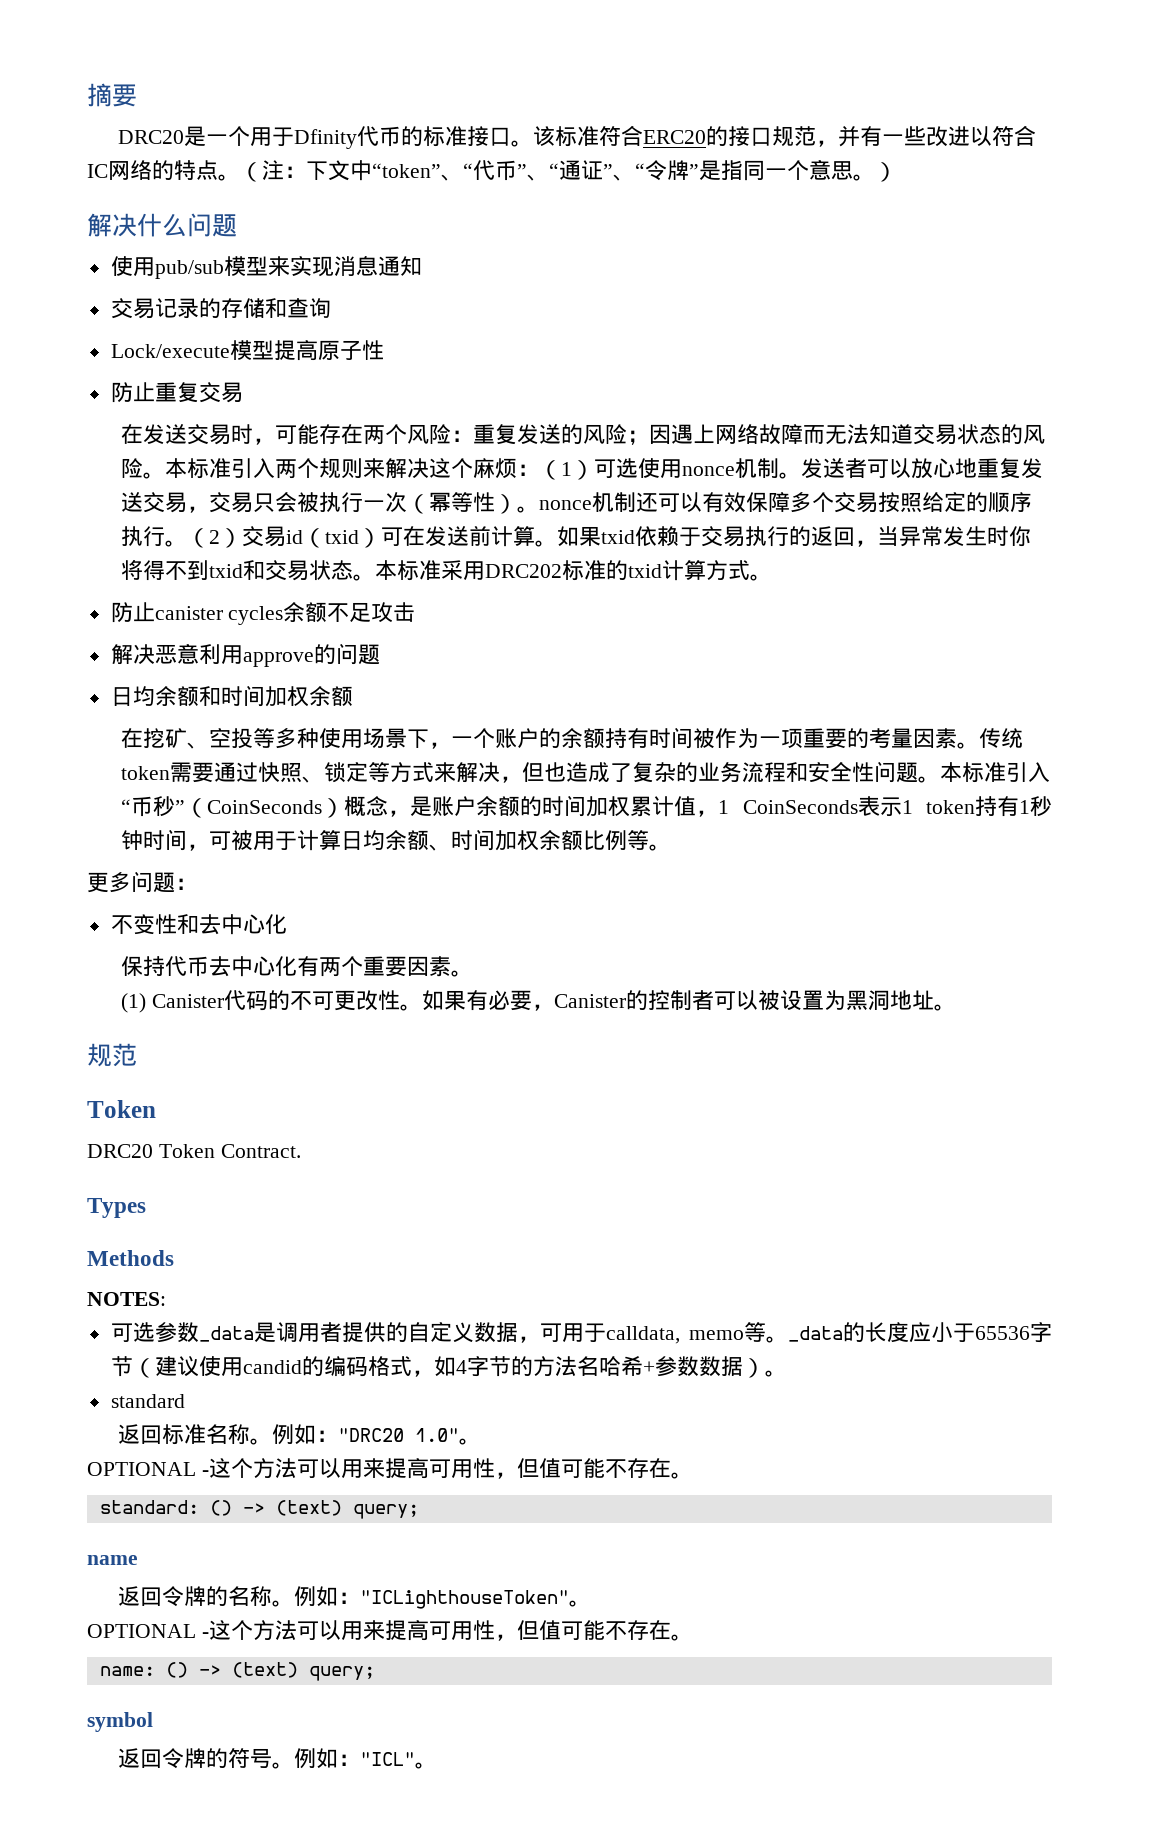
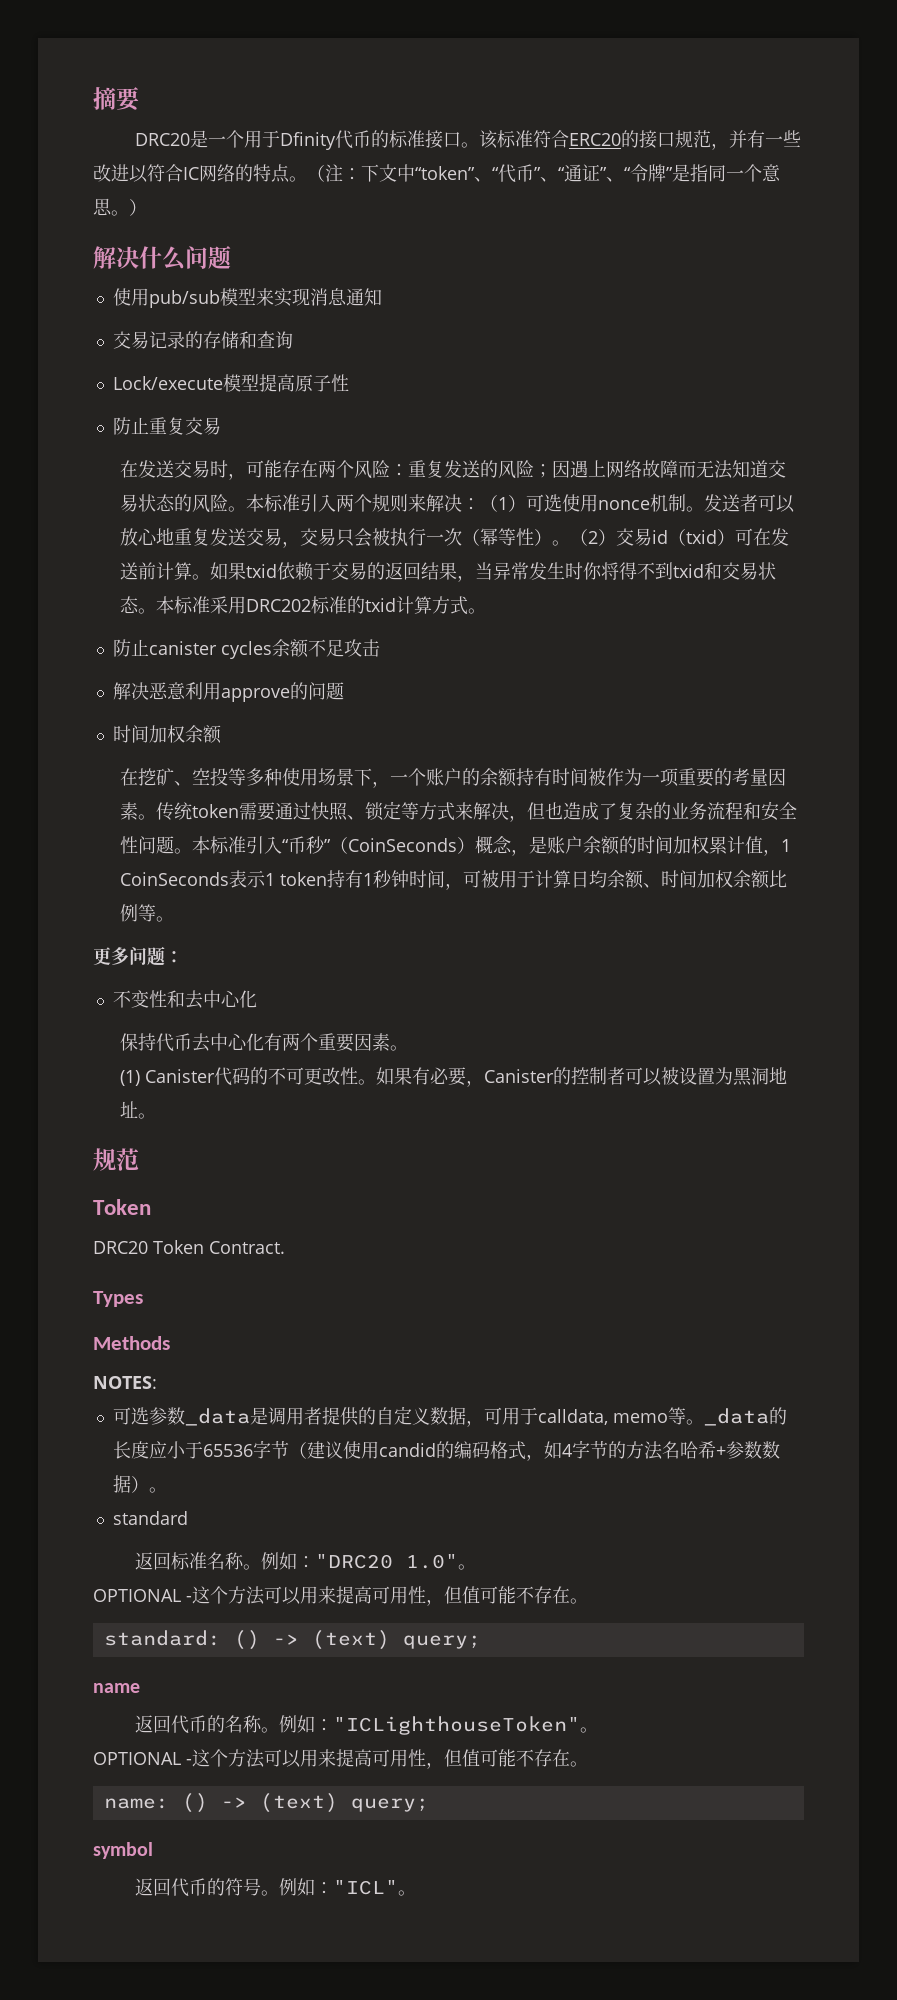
- 本标准引入两个规则来解决这个麻烦：（1）可选使用nonce机制。
+ 本标准引入两个规则来解决：（1）可选使用nonce机制。
- 发送者可以放心地重复发送交易，交易只会被执行一次（幂等性）。nonce机制还可以有效保障多个交易按照给定的顺序执行。
+ 发送者可以放心地重复发送交易，交易只会被执行一次（幂等性）。
- 如果txid依赖于交易执行的返回，当异常发生时你将得不到txid和交易状态。
+ 如果txid依赖于交易的返回结果，当异常发生时你将得不到txid和交易状态。
  解决恶意利用approve的问题
- 日均余额和时间加权余额
+ 时间加权余额
- 返回令牌的名称。
+ 返回代币的名称。
- 返回令牌的符号。
+ 返回代币的符号。

